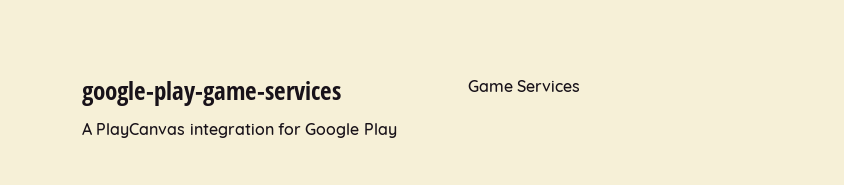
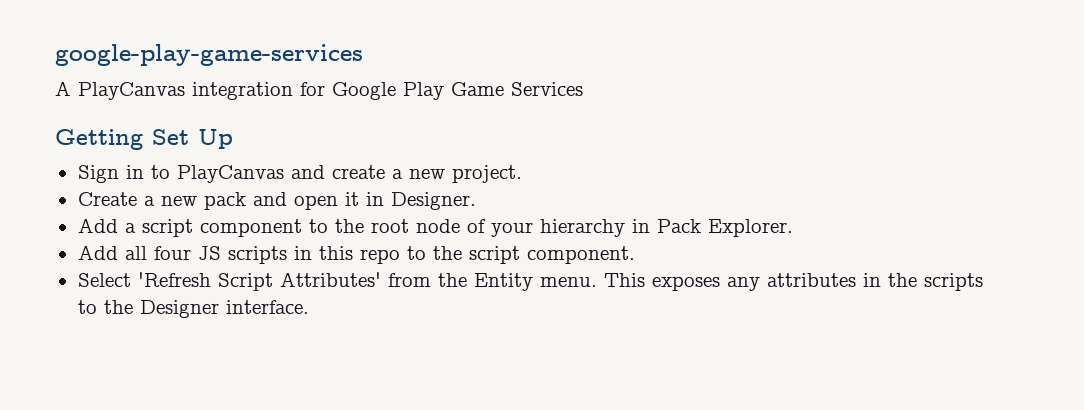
+ Getting Set Up
+ Sign in to PlayCanvas and create a new project.
+ Create a new pack and open it in Designer.
+ Add a script component to the root node of your hierarchy in Pack Explorer.
+ Add all four JS scripts in this repo to the script component.
+ Select 'Refresh Script Attributes' from the Entity menu. This exposes any attributes in the scripts to the Designer interface.

